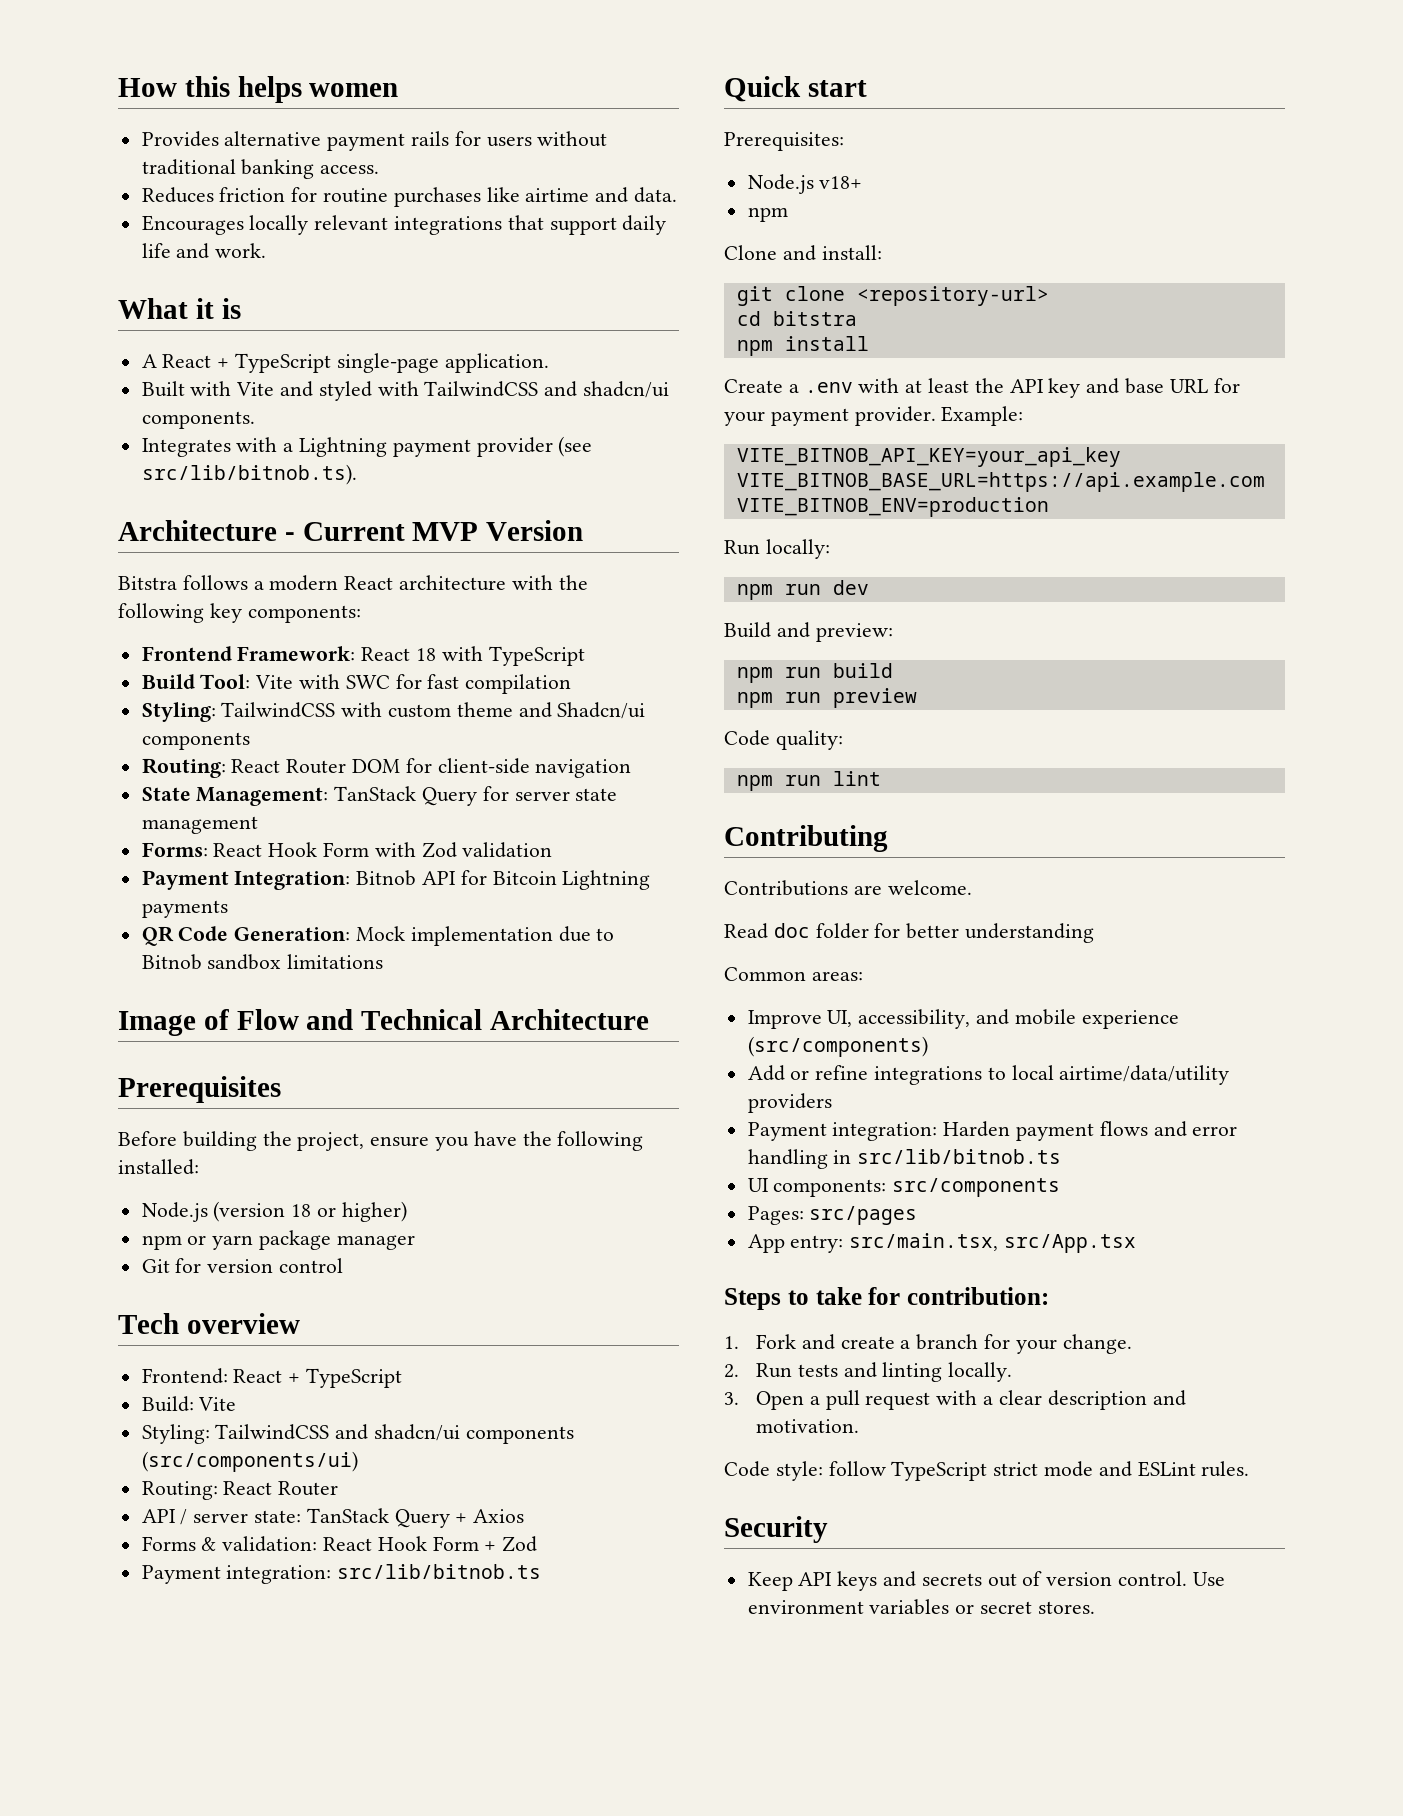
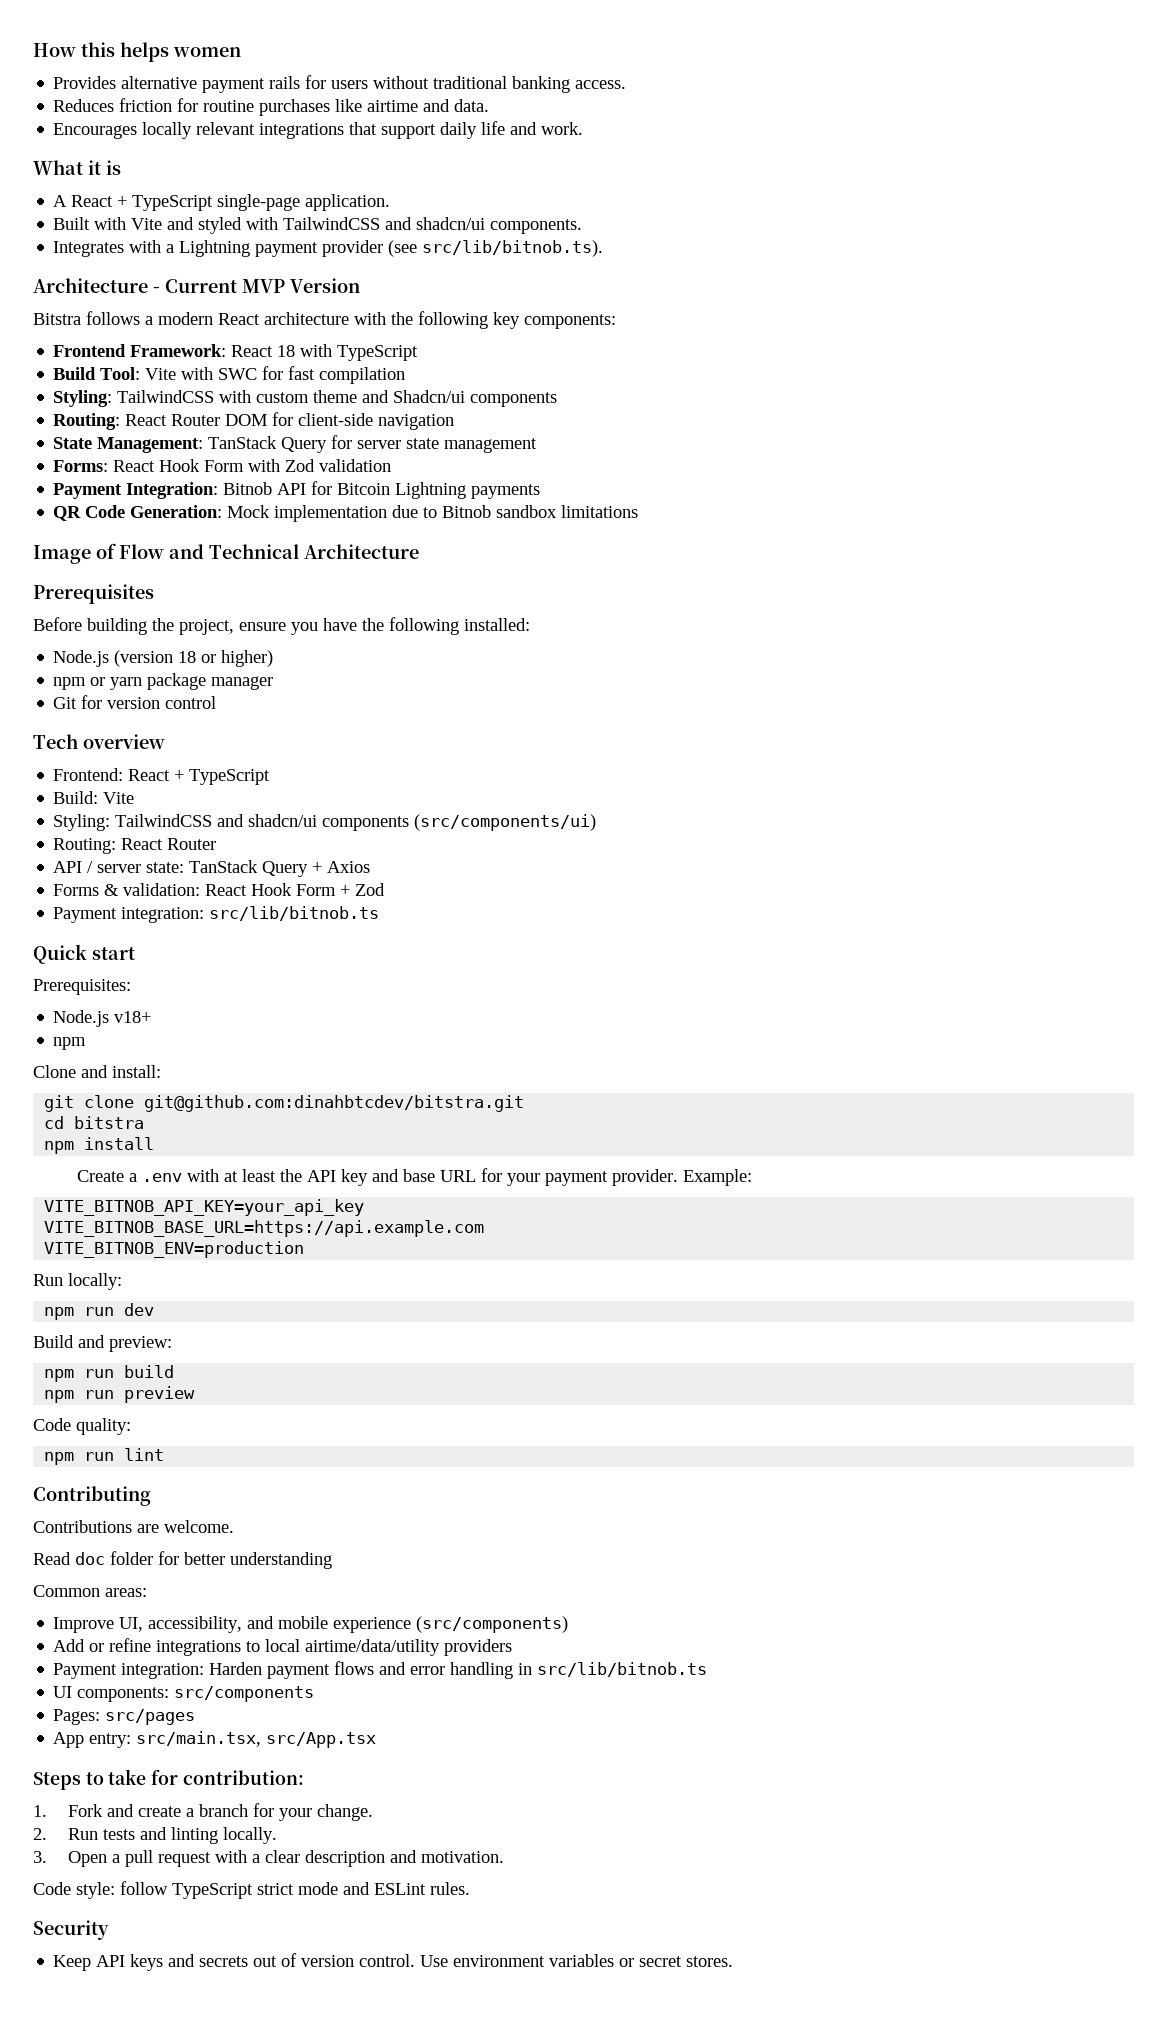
- git clone <repository-url>
+ git clone git@github.com:dinahbtcdev/bitstra.git

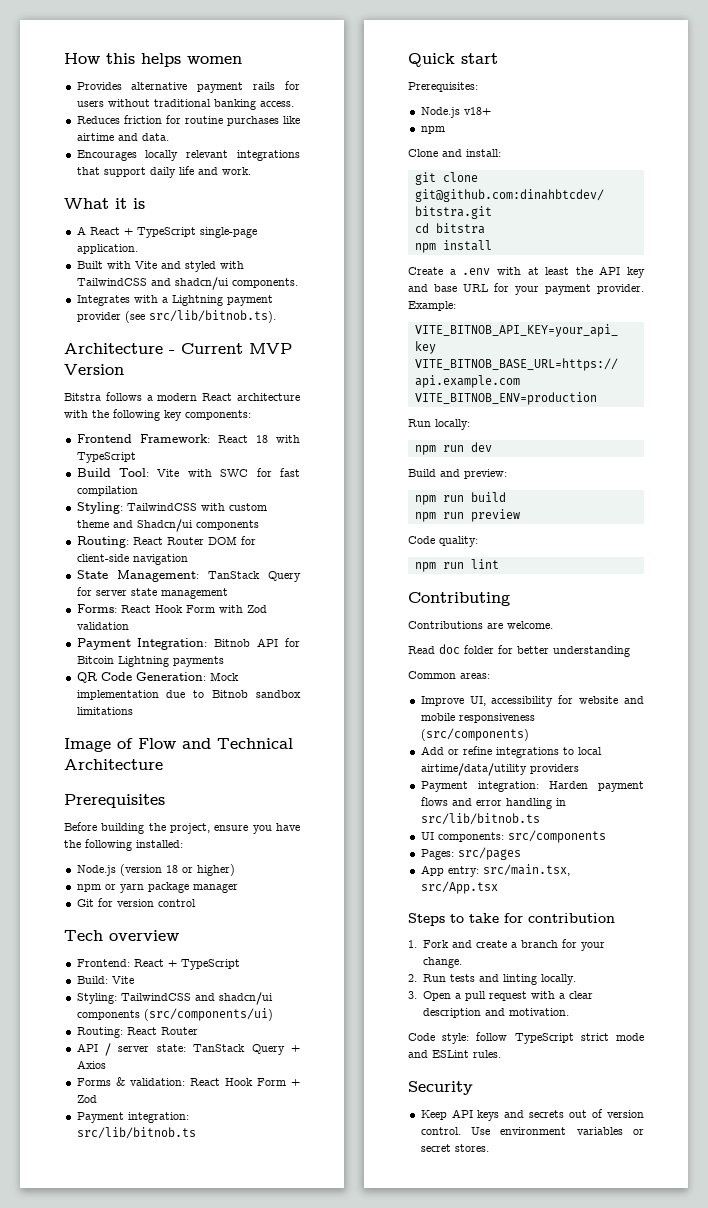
- Improve UI, accessibility, and mobile experience (src/components)
+ Improve UI, accessibility for website and mobile responsiveness (src/components)
- Steps to take for contribution:
+ Steps to take for contribution

